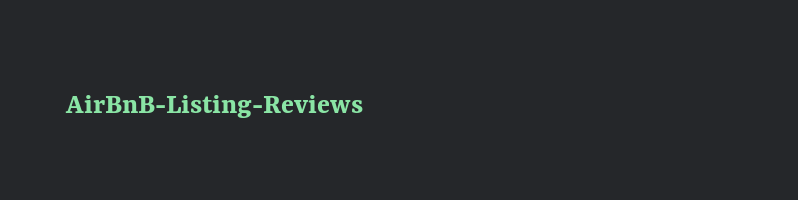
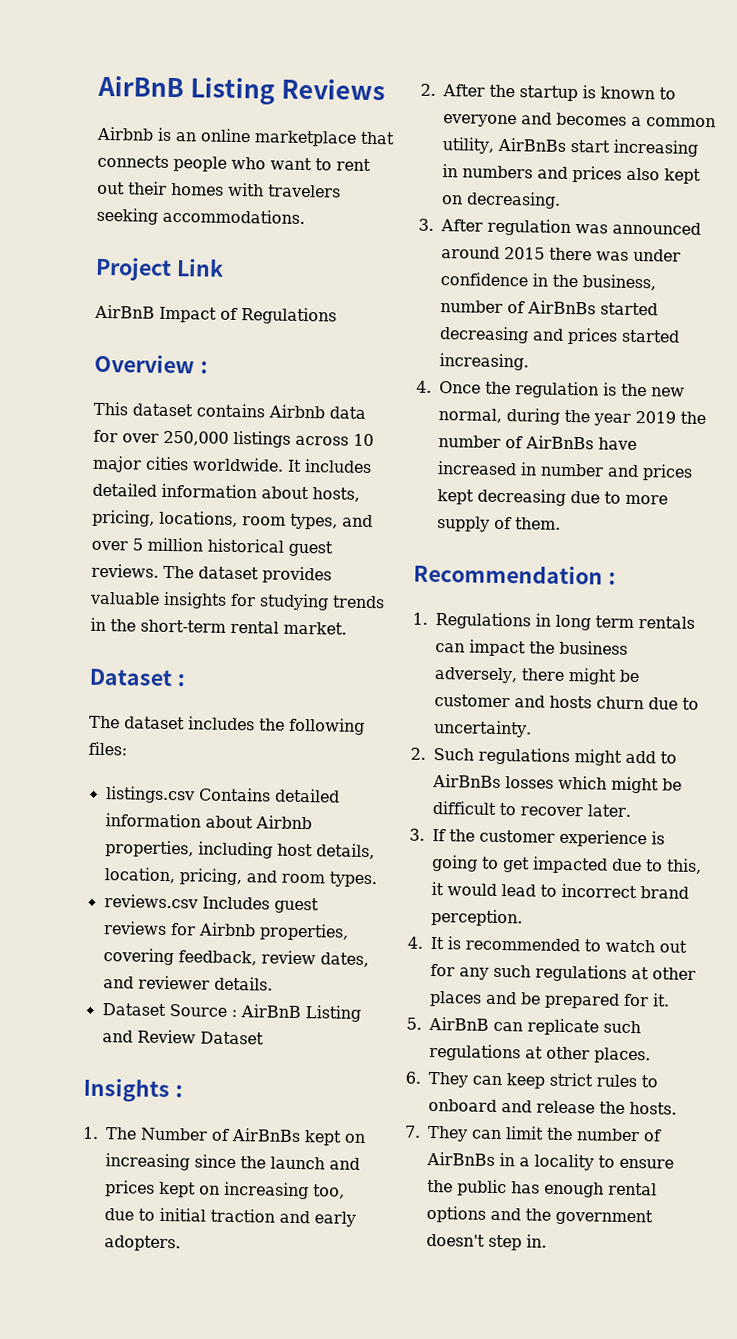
- AirBnB-Listing-Reviews
+ AirBnB Listing Reviews
+ Airbnb is an online marketplace that connects people who want to rent out their homes with travelers seeking accommodations.
+ Project Link
+ AirBnB Impact of Regulations
+ Overview :
+ This dataset contains Airbnb data for over 250,000 listings across 10 major cities worldwide. It includes detailed information about hosts, pricing, locations, room types, and over 5 million historical guest reviews. The dataset provides valuable insights for studying trends in the short-term rental market.
+ Dataset :
+ The dataset includes the following files:
+ listings.csv Contains detailed information about Airbnb properties, including host details, location, pricing, and room types.
+ reviews.csv Includes guest reviews for Airbnb properties, covering feedback, review dates, and reviewer details.
+ Dataset Source : AirBnB Listing and Review Dataset
+ Insights :
+ 1. The Number of AirBnBs kept on increasing since the launch and prices kept on increasing too, due to initial traction and early adopters.
+ 2. After the startup is known to everyone and becomes a common utility, AirBnBs start increasing in numbers and prices also kept on decreasing.
+ 3. After regulation was announced around 2015 there was under confidence in the business, number of AirBnBs started decreasing and prices started increasing.
+ 4. Once the regulation is the new normal, during the year 2019 the number of AirBnBs have increased in number and prices kept decreasing due to more supply of them.
+ Recommendation :
+ 1. Regulations in long term rentals can impact the business adversely, there might be customer and hosts churn due to uncertainty.
+ 2. Such regulations might add to AirBnBs losses which might be difficult to recover later.
+ 3. If the customer experience is going to get impacted due to this, it would lead to incorrect brand perception.
+ 4. It is recommended to watch out for any such regulations at other places and be prepared for it.
+ 5. AirBnB can replicate such regulations at other places.
+ 6. They can keep strict rules to onboard and release the hosts.
+ 7. They can limit the number of AirBnBs in a locality to ensure the public has enough rental options and the government doesn't step in.

